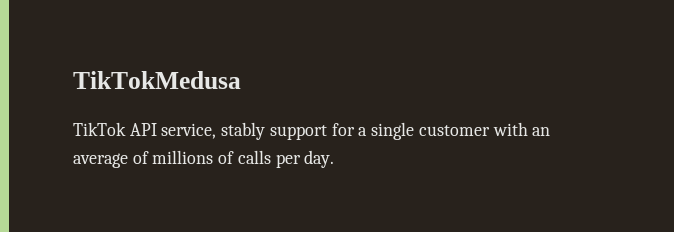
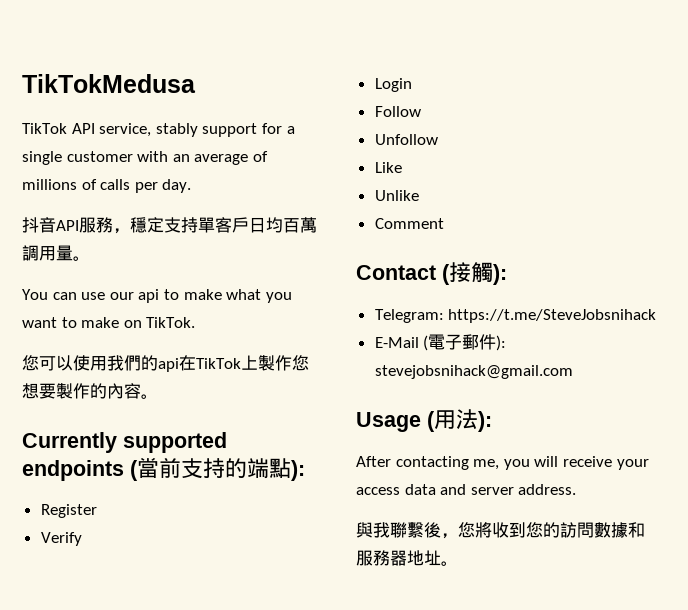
+ 抖音API服務，穩定支持單客戶日均百萬調用量。
+ You can use our api to make what you want to make on TikTok.
+ 您可以使用我們的api在TikTok上製作您想要製作的內容。
+ Currently supported endpoints (當前支持的端點):
+ Register
+ Verify
+ Login
+ Follow
+ Unfollow
+ Like
+ Unlike
+ Comment
+ Contact (接觸):
+ Telegram: https://t.me/SteveJobsnihack
+ E-Mail (電子郵件): stevejobsnihack@gmail.com
+ Usage (用法):
+ After contacting me, you will receive your access data and server address.
+ 與我聯繫後，您將收到您的訪問數據和服務器地址。

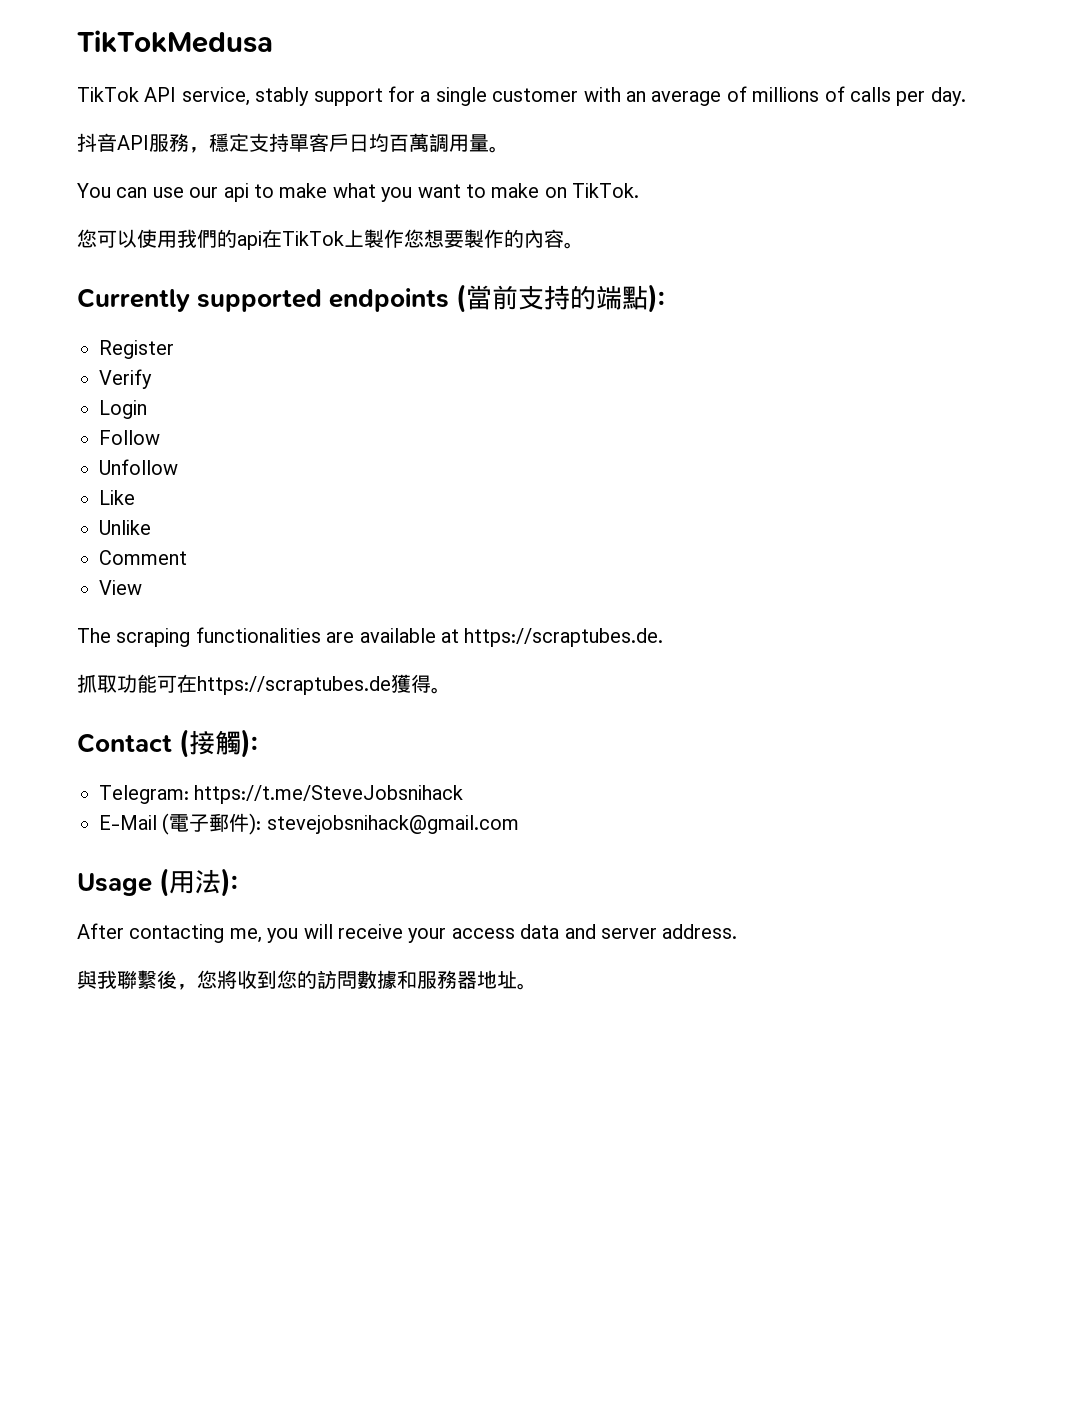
+ View
+ The scraping functionalities are available at https://scraptubes.de.
+ 抓取功能可在https://scraptubes.de獲得。

